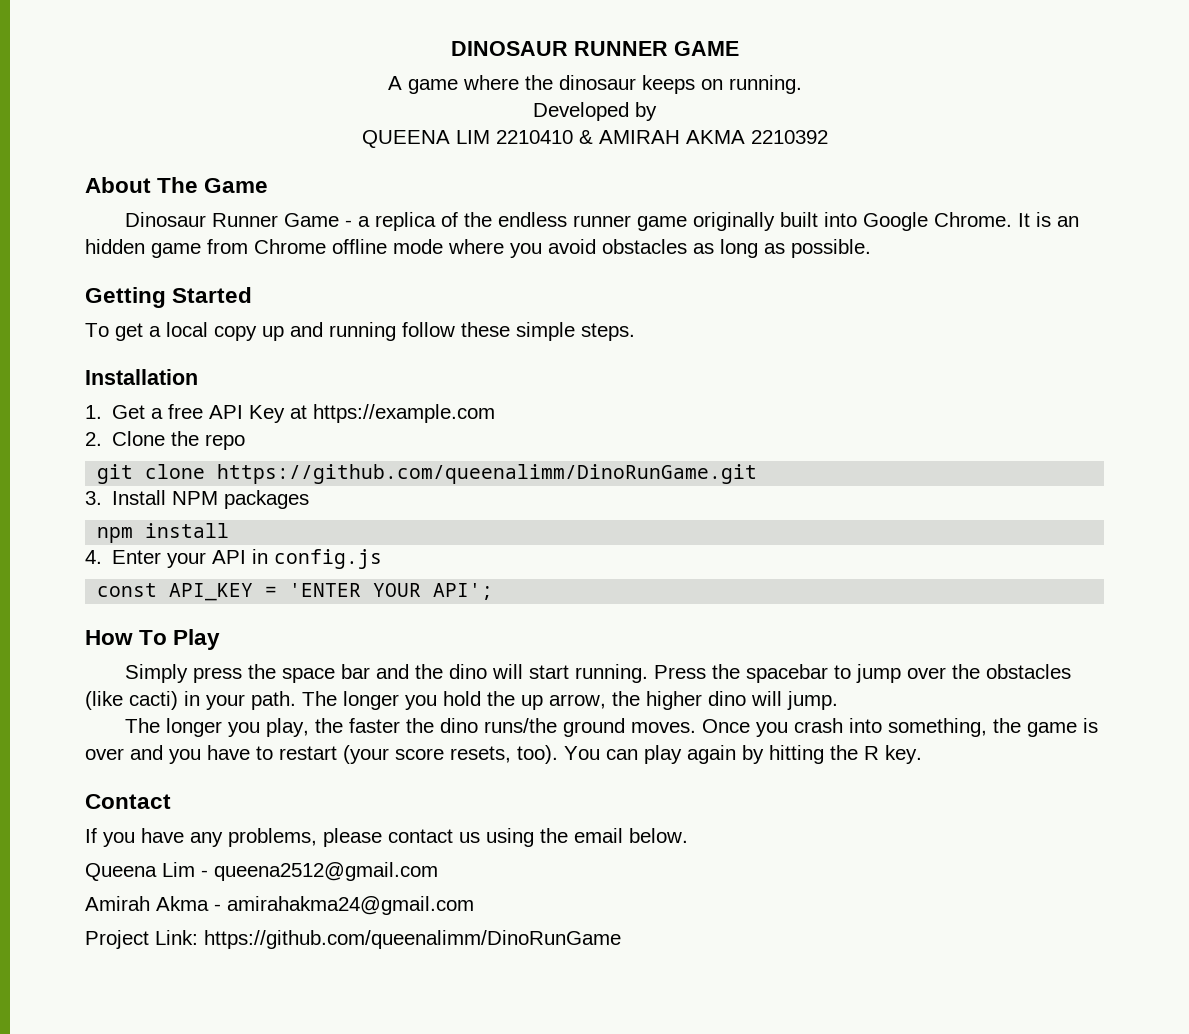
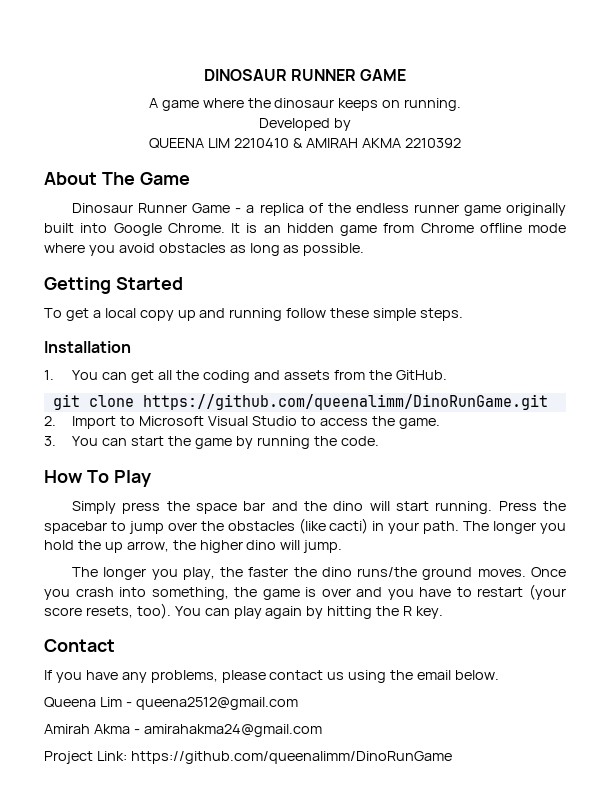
- 1. Get a free API Key at https://example.com
- 2. Clone the repo
+ 1. You can get all the coding and assets from the GitHub.
  git clone https://github.com/queenalimm/DinoRunGame.git
- 3. Install NPM packages
- npm install
- 4. Enter your API in config.js
- const API_KEY = 'ENTER YOUR API';
+ 2. Import to Microsoft Visual Studio to access the game.
+ 3. You can start the game by running the code.

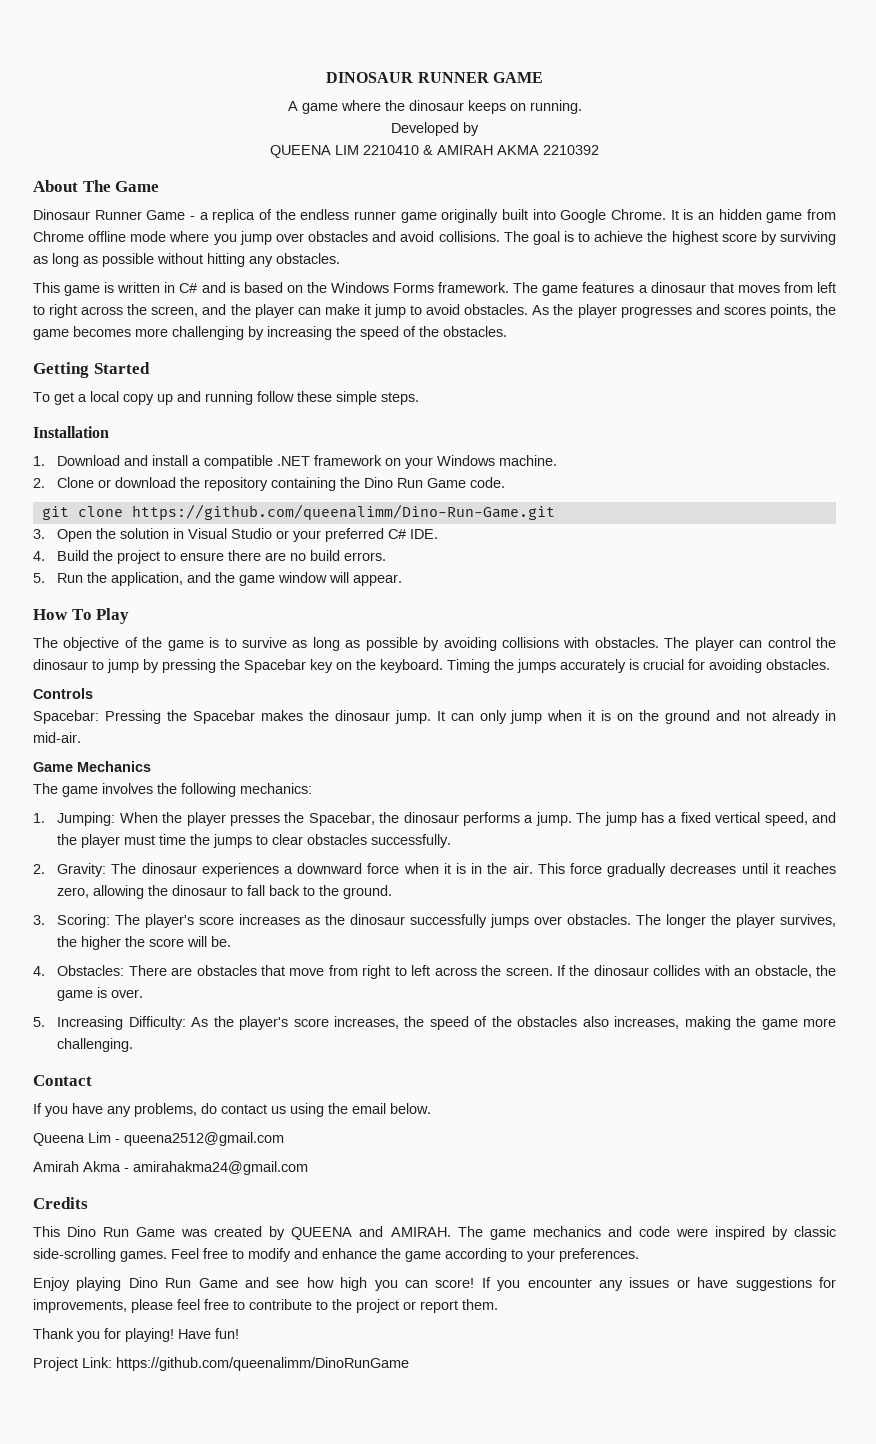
- It is an hidden game from Chrome offline mode where you avoid obstacles as long as possible.
+ It is an hidden game from Chrome offline mode where you jump over obstacles and avoid collisions. The goal is to achieve the highest score by surviving as long as possible without hitting any obstacles.
+ This game is written in C# and is based on the Windows Forms framework. The game features a dinosaur that moves from left to right across the screen, and the player can make it jump to avoid obstacles. As the player progresses and scores points, the game becomes more challenging by increasing the speed of the obstacles.
- 1. You can get all the coding and assets from the GitHub.
- git clone https://github.com/queenalimm/DinoRunGame.git
- 2. Import to Microsoft Visual Studio to access the game.
- 3. You can start the game by running the code.
+ 1. Download and install a compatible .NET framework on your Windows machine.
+ 2. Clone or download the repository containing the Dino Run Game code.
+ git clone https://github.com/queenalimm/Dino-Run-Game.git
+ 3. Open the solution in Visual Studio or your preferred C# IDE.
+ 4. Build the project to ensure there are no build errors.
+ 5. Run the application, and the game window will appear.
  How To Play
- Simply press the space bar and the dino will start running. Press the spacebar to jump over the obstacles (like cacti) in your path. The longer you hold the up arrow, the higher dino will jump.
- The longer you play, the faster the dino runs/the ground moves. Once you crash into something, the game is over and you have to restart (your score resets, too). You can play again by hitting the R key.
+ The objective of the game is to survive as long as possible by avoiding collisions with obstacles. The player can control the dinosaur to jump by pressing the Spacebar key on the keyboard. Timing the jumps accurately is crucial for avoiding obstacles.
+ Controls
+ Spacebar: Pressing the Spacebar makes the dinosaur jump. It can only jump when it is on the ground and not already in mid-air.
+ Game Mechanics
+ The game involves the following mechanics:
+ 1. Jumping: When the player presses the Spacebar, the dinosaur performs a jump. The jump has a fixed vertical speed, and the player must time the jumps to clear obstacles successfully.
+ 2. Gravity: The dinosaur experiences a downward force when it is in the air. This force gradually decreases until it reaches zero, allowing the dinosaur to fall back to the ground.
+ 3. Scoring: The player's score increases as the dinosaur successfully jumps over obstacles. The longer the player survives, the higher the score will be.
+ 4. Obstacles: There are obstacles that move from right to left across the screen. If the dinosaur collides with an obstacle, the game is over.
+ 5. Increasing Difficulty: As the player's score increases, the speed of the obstacles also increases, making the game more challenging.
- If you have any problems, please contact us using the email below.
+ If you have any problems, do contact us using the email below.
+ Credits
+ This Dino Run Game was created by QUEENA and AMIRAH. The game mechanics and code were inspired by classic side-scrolling games. Feel free to modify and enhance the game according to your preferences.
+ Enjoy playing Dino Run Game and see how high you can score! If you encounter any issues or have suggestions for improvements, please feel free to contribute to the project or report them.
+ Thank you for playing! Have fun!

